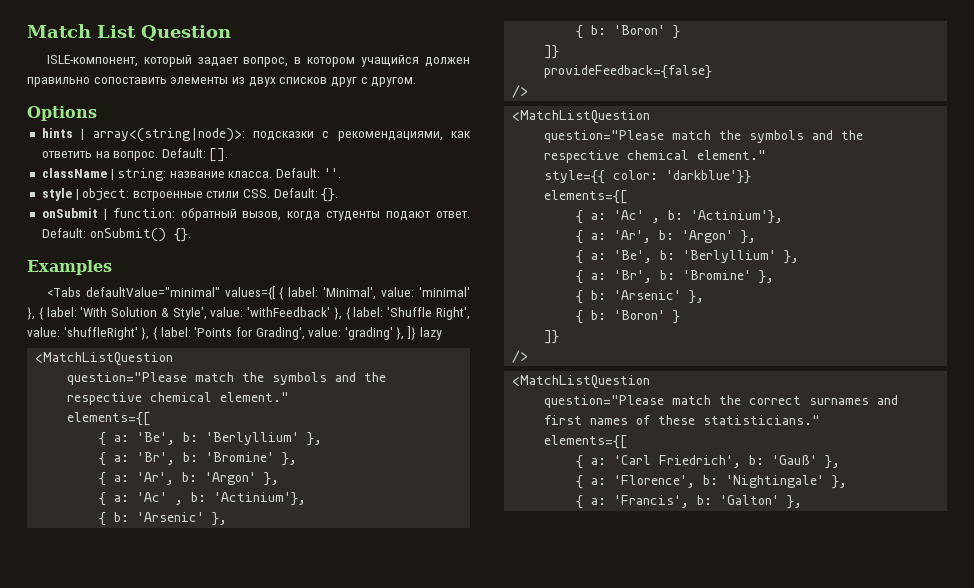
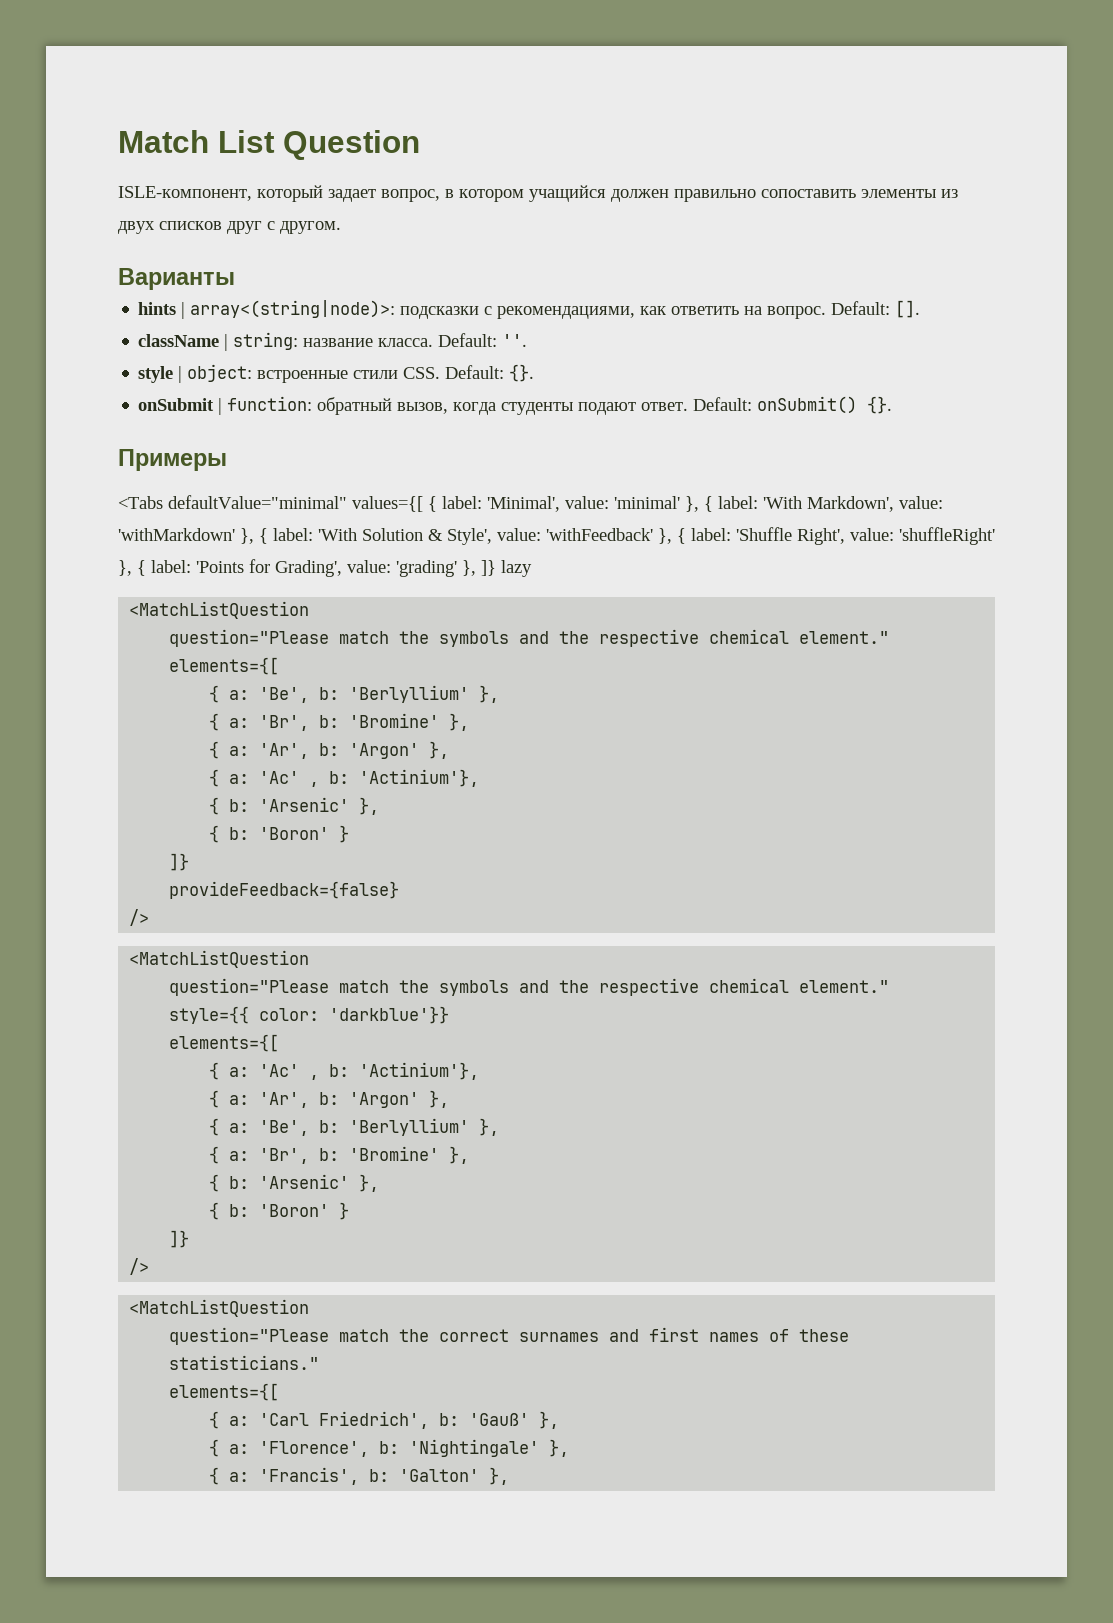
- Options
+ Варианты
- Examples
+ Примеры
- <Tabs defaultValue="minimal" values={[ { label: 'Minimal', value: 'minimal' }, { label: 'With Solution & Style', value: 'withFeedback' }, { label: 'Shuffle Right', value: 'shuffleRight' }, { label: 'Points for Grading', value: 'grading' }, ]} lazy
+ <Tabs defaultValue="minimal" values={[ { label: 'Minimal', value: 'minimal' }, { label: 'With Markdown', value: 'withMarkdown' }, { label: 'With Solution & Style', value: 'withFeedback' }, { label: 'Shuffle Right', value: 'shuffleRight' }, { label: 'Points for Grading', value: 'grading' }, ]} lazy

